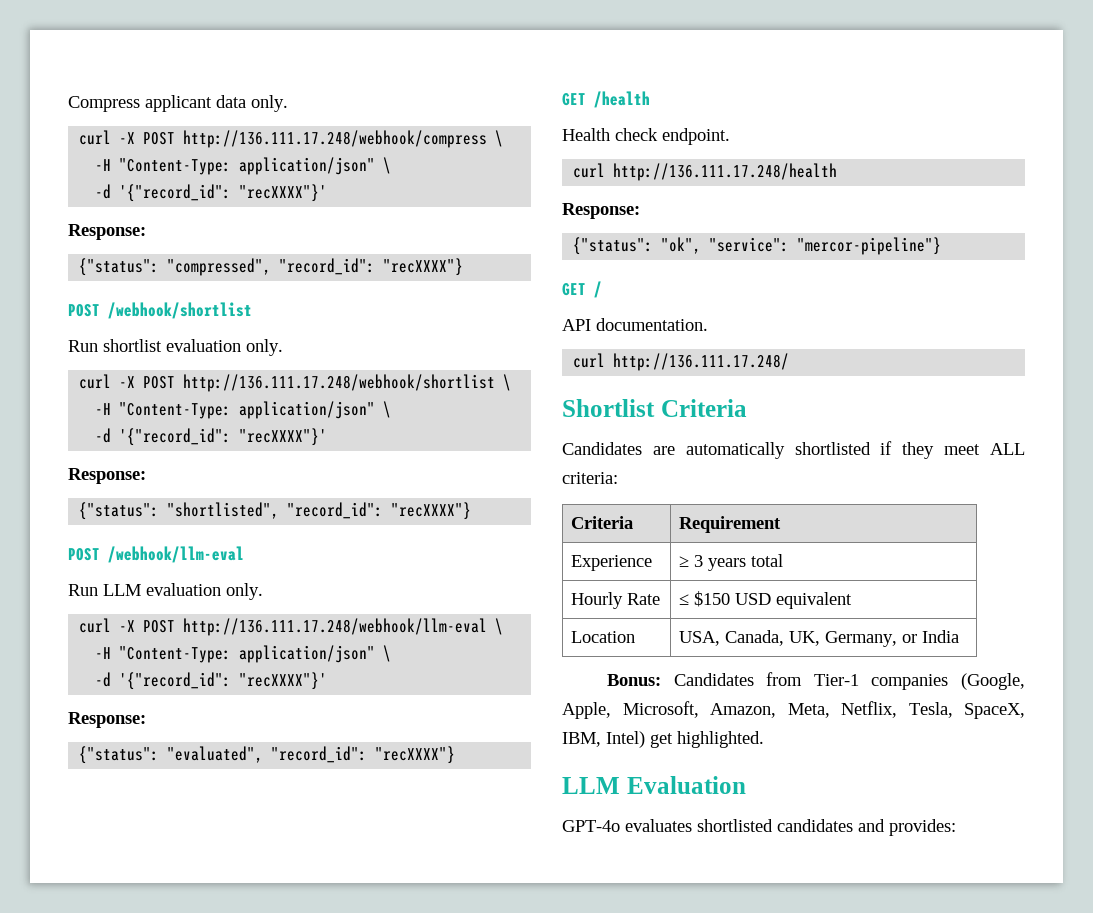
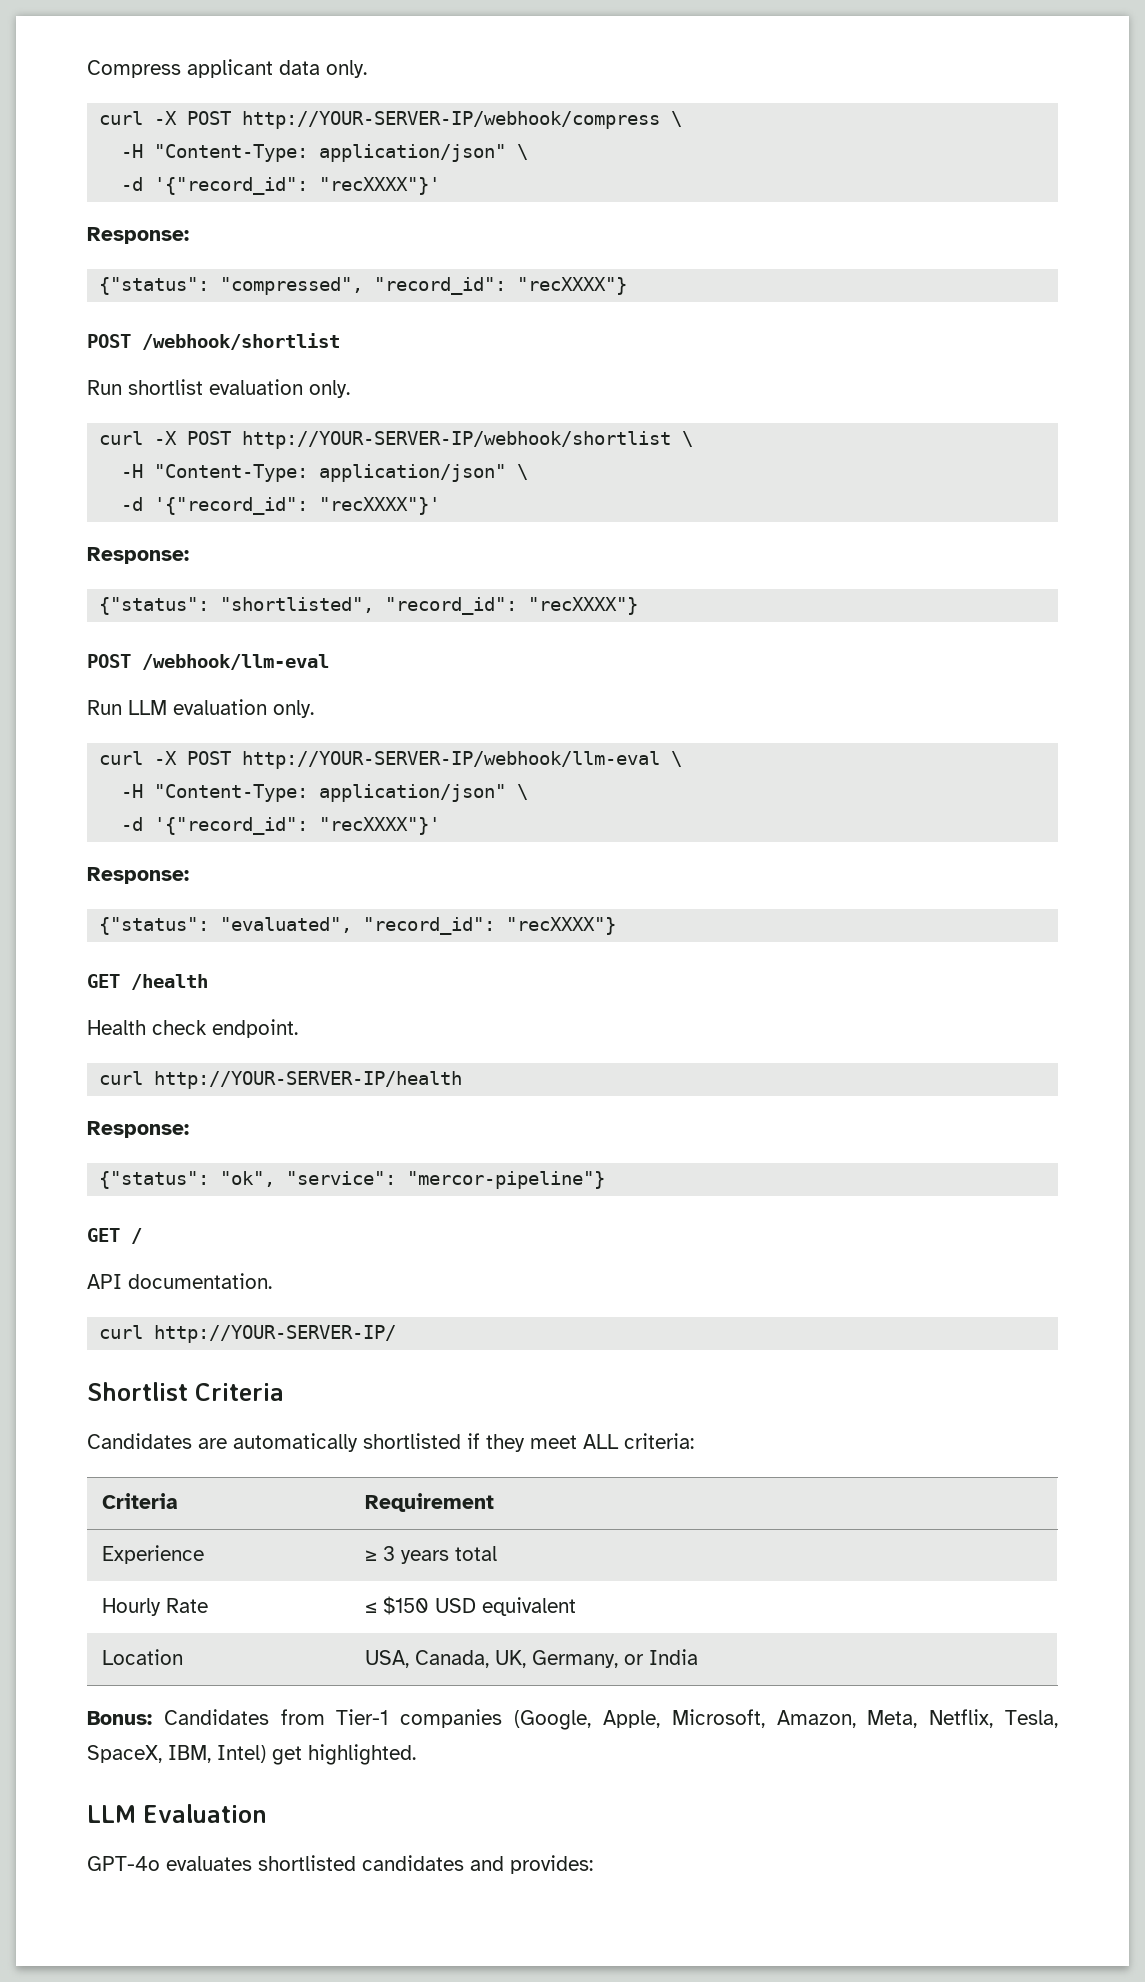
- curl -X POST http://136.111.17.248/webhook/compress \
+ curl -X POST http://YOUR-SERVER-IP/webhook/compress \
- curl -X POST http://136.111.17.248/webhook/shortlist \
+ curl -X POST http://YOUR-SERVER-IP/webhook/shortlist \
- curl -X POST http://136.111.17.248/webhook/llm-eval \
+ curl -X POST http://YOUR-SERVER-IP/webhook/llm-eval \
- curl http://136.111.17.248/health
+ curl http://YOUR-SERVER-IP/health
- curl http://136.111.17.248/
+ curl http://YOUR-SERVER-IP/

